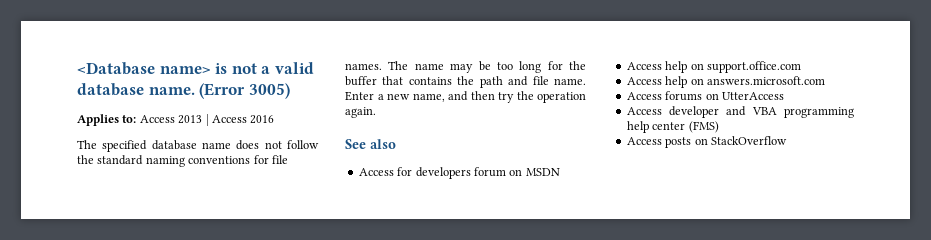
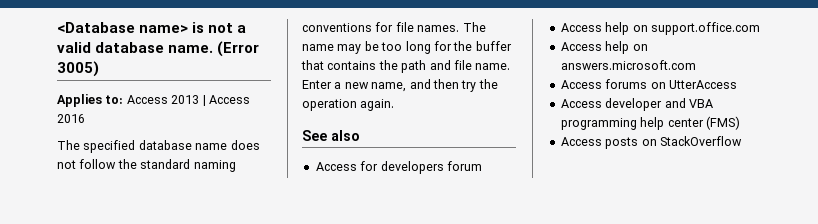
- Access for developers forum on MSDN
+ Access for developers forum

